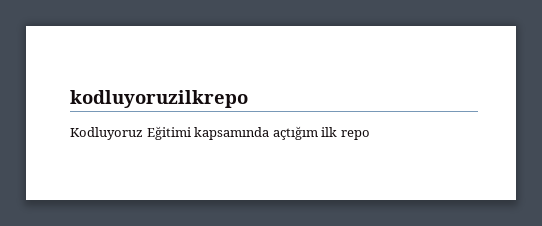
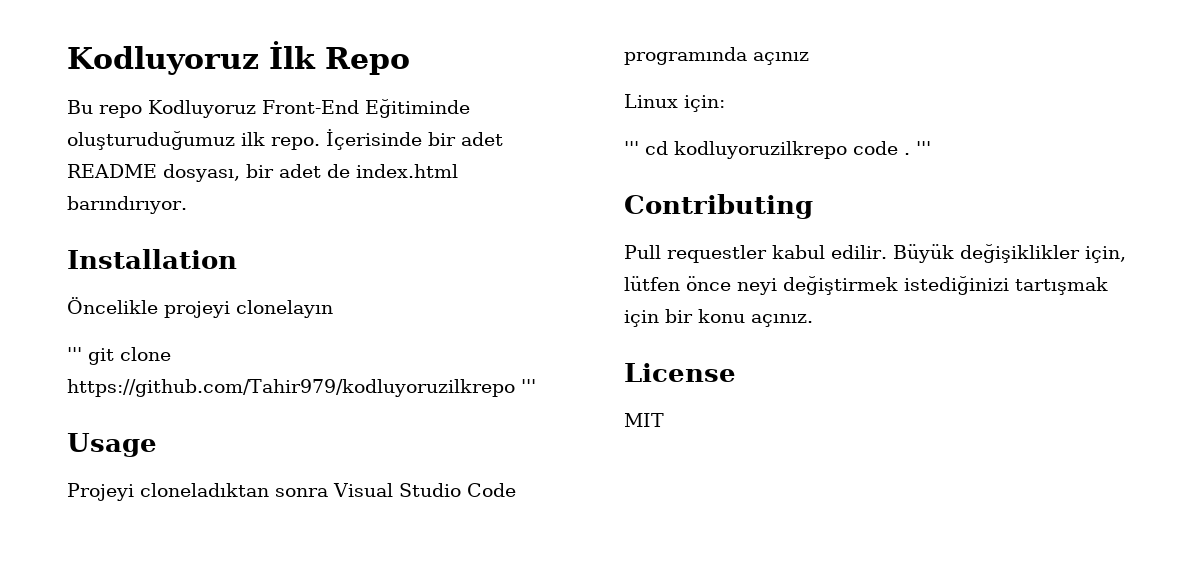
- kodluyoruzilkrepo
- Kodluyoruz Eğitimi kapsamında açtığım ilk repo
+ Kodluyoruz İlk Repo
+ Bu repo Kodluyoruz Front-End Eğitiminde oluşturuduğumuz ilk repo. İçerisinde bir adet README dosyası, bir adet de index.html barındırıyor.
+ Installation
+ Öncelikle projeyi clonelayın
+ ''' git clone https://github.com/Tahir979/kodluyoruzilkrepo '''
+ Usage
+ Projeyi cloneladıktan sonra Visual Studio Code programında açınız
+ Linux için:
+ ''' cd kodluyoruzilkrepo code . '''
+ Contributing
+ Pull requestler kabul edilir. Büyük değişiklikler için, lütfen önce neyi değiştirmek istediğinizi tartışmak için bir konu açınız.
+ License
+ MIT

